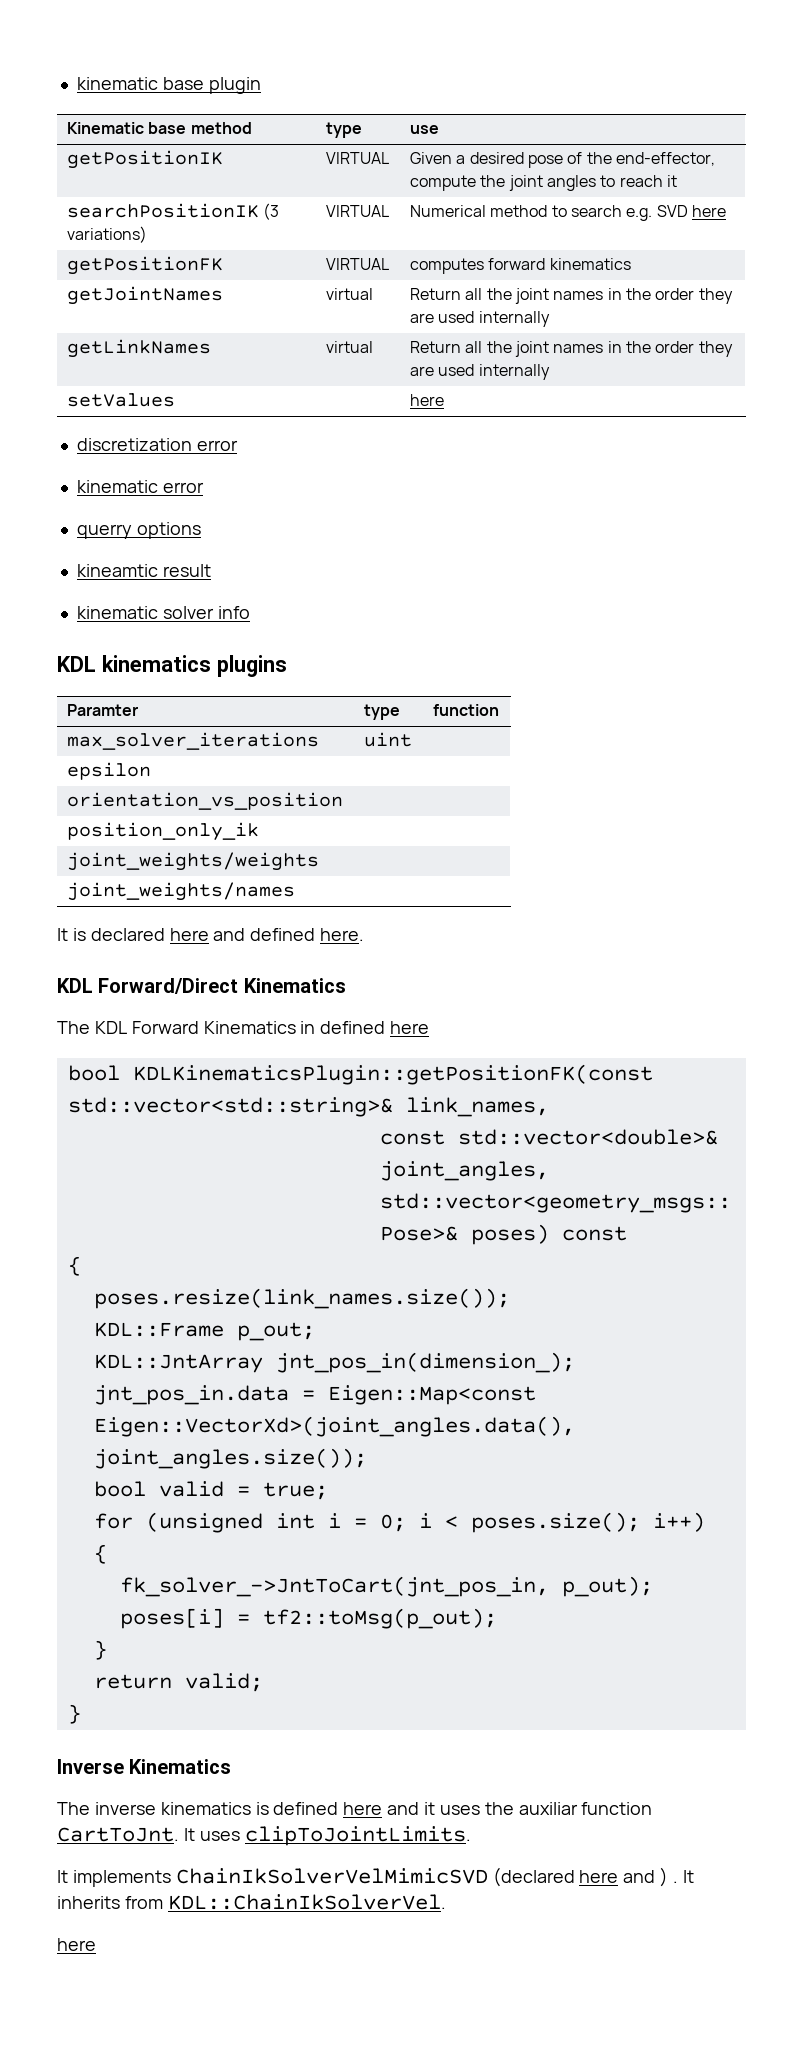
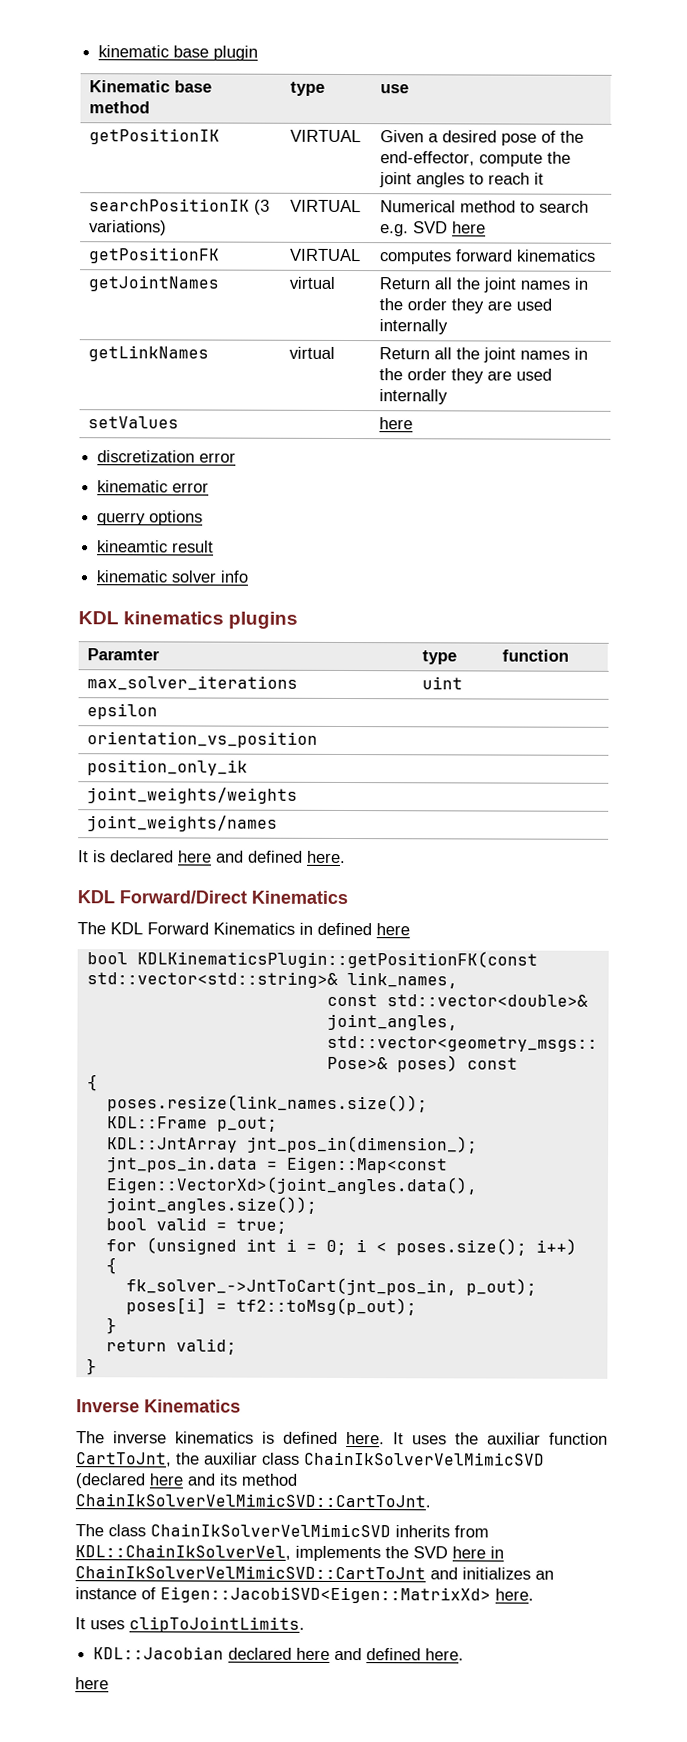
- The inverse kinematics is defined here and it uses the auxiliar function CartToJnt. It uses clipToJointLimits.
- It implements ChainIkSolverVelMimicSVD (declared here and ) . It inherits from KDL::ChainIkSolverVel.
+ The inverse kinematics is defined here. It uses the auxiliar function CartToJnt, the auxiliar class ChainIkSolverVelMimicSVD (declared here and its method ChainIkSolverVelMimicSVD::CartToJnt.
+ The class ChainIkSolverVelMimicSVD inherits from KDL::ChainIkSolverVel, implements the SVD here in ChainIkSolverVelMimicSVD::CartToJnt and initializes an instance of Eigen::JacobiSVD<Eigen::MatrixXd> here.
+ It uses clipToJointLimits.
+ KDL::Jacobian declared here and defined here.

